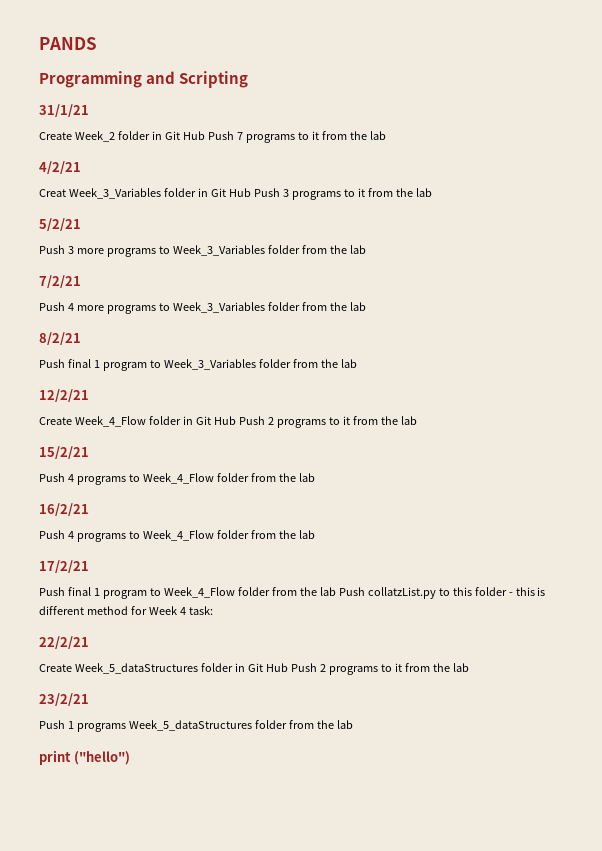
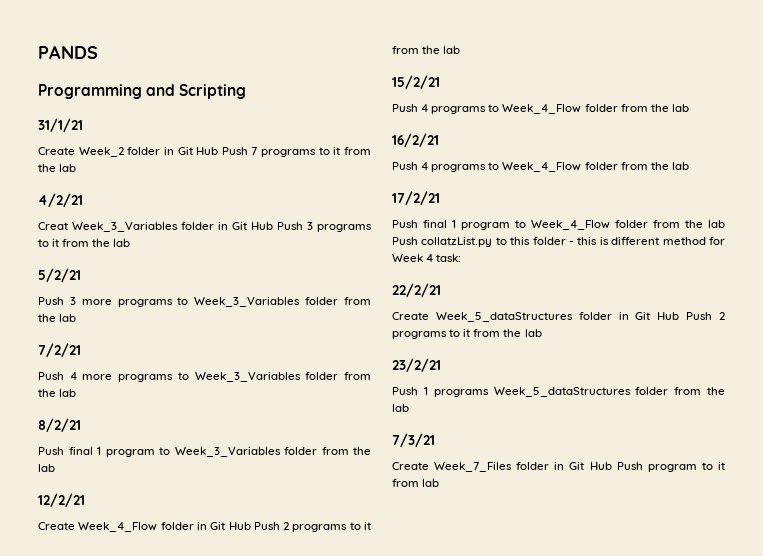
- print ("hello")
+ 7/3/21
+ Create Week_7_Files folder in Git Hub Push program to it from lab

